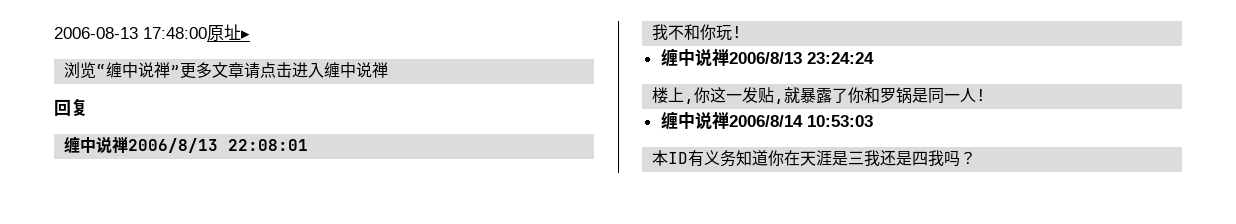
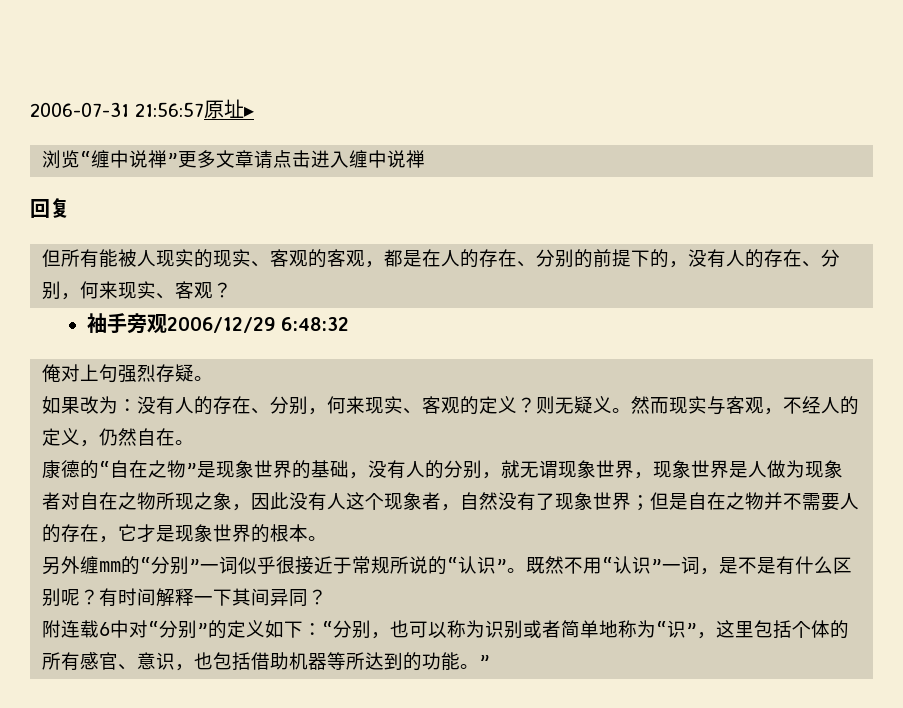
- 2006-08-13 17:48:00原址▸
+ 2006-07-31 21:56:57原址▸
- 缠中说禅2006/8/13 22:08:01
- 我不和你玩!
- 缠中说禅2006/8/13 23:24:24
- 楼上,你这一发贴,就暴露了你和罗锅是同一人!
- 缠中说禅2006/8/14 10:53:03
- 本ID有义务知道你在天涯是三我还是四我吗？
+ 但所有能被人现实的现实、客观的客观，都是在人的存在、分别的前提下的，没有人的存在、分别，何来现实、客观？
+ 袖手旁观2006/12/29 6:48:32
+ 俺对上句强烈存疑。
+ 如果改为：没有人的存在、分别，何来现实、客观的定义？则无疑义。然而现实与客观，不经人的定义，仍然自在。
+ 康德的“自在之物”是现象世界的基础，没有人的分别，就无谓现象世界，现象世界是人做为现象者对自在之物所现之象，因此没有人这个现象者，自然没有了现象世界；但是自在之物并不需要人的存在，它才是现象世界的根本。
+ 另外缠mm的“分别”一词似乎很接近于常规所说的“认识”。既然不用“认识”一词，是不是有什么区别呢？有时间解释一下其间异同？
+ 附连载6中对“分别”的定义如下：“分别，也可以称为识别或者简单地称为“识”，这里包括个体的所有感官、意识，也包括借助机器等所达到的功能。”

